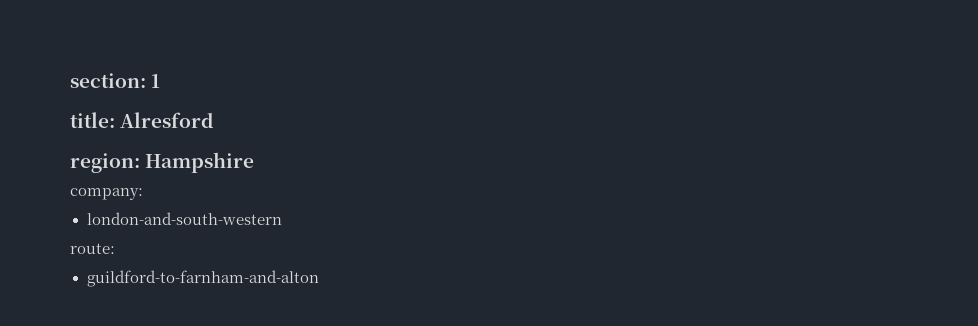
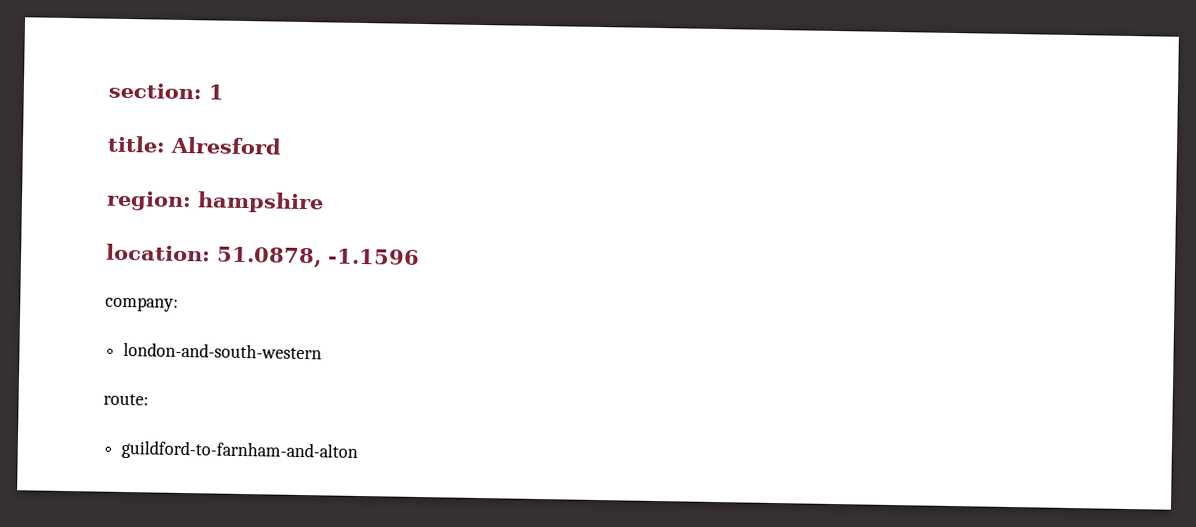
- region: Hampshire
+ region: hampshire
+ location: 51.0878, -1.1596

